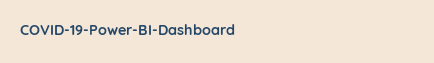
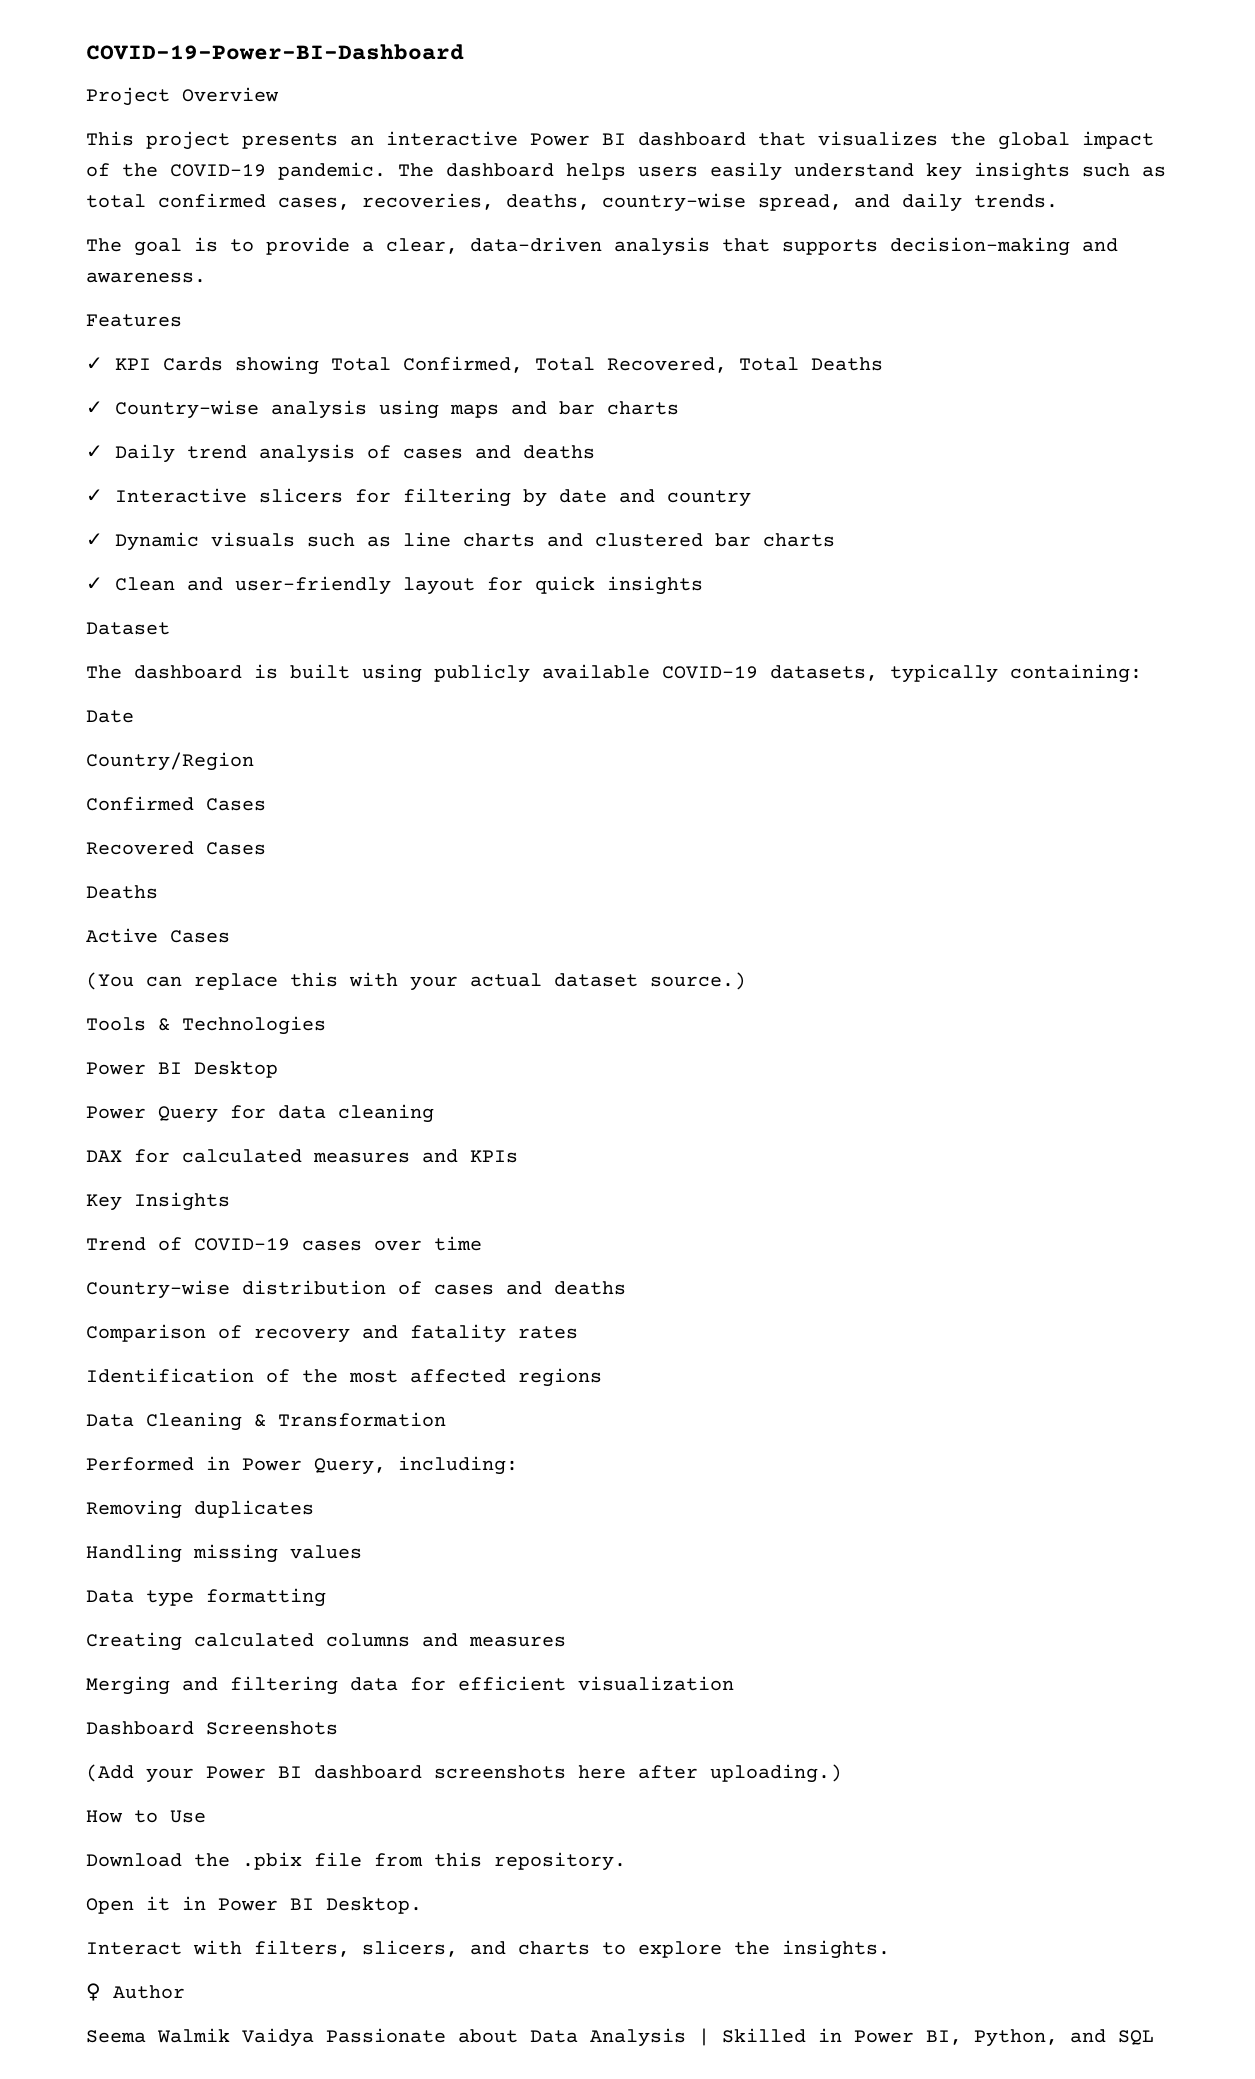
+ Project Overview
+ This project presents an interactive Power BI dashboard that visualizes the global impact of the COVID-19 pandemic. The dashboard helps users easily understand key insights such as total confirmed cases, recoveries, deaths, country-wise spread, and daily trends.
+ The goal is to provide a clear, data-driven analysis that supports decision-making and awareness.
+ Features
+ ✓ KPI Cards showing Total Confirmed, Total Recovered, Total Deaths
+ ✓ Country-wise analysis using maps and bar charts
+ ✓ Daily trend analysis of cases and deaths
+ ✓ Interactive slicers for filtering by date and country
+ ✓ Dynamic visuals such as line charts and clustered bar charts
+ ✓ Clean and user-friendly layout for quick insights
+ Dataset
+ The dashboard is built using publicly available COVID-19 datasets, typically containing:
+ Date
+ Country/Region
+ Confirmed Cases
+ Recovered Cases
+ Deaths
+ Active Cases
+ (You can replace this with your actual dataset source.)
+ Tools & Technologies
+ Power BI Desktop
+ Power Query for data cleaning
+ DAX for calculated measures and KPIs
+ Key Insights
+ Trend of COVID-19 cases over time
+ Country-wise distribution of cases and deaths
+ Comparison of recovery and fatality rates
+ Identification of the most affected regions
+ Data Cleaning & Transformation
+ Performed in Power Query, including:
+ Removing duplicates
+ Handling missing values
+ Data type formatting
+ Creating calculated columns and measures
+ Merging and filtering data for efficient visualization
+ Dashboard Screenshots
+ (Add your Power BI dashboard screenshots here after uploading.)
+ How to Use
+ Download the .pbix file from this repository.
+ Open it in Power BI Desktop.
+ Interact with filters, slicers, and charts to explore the insights.
+ ♀ Author
+ Seema Walmik Vaidya Passionate about Data Analysis | Skilled in Power BI, Python, and SQL

